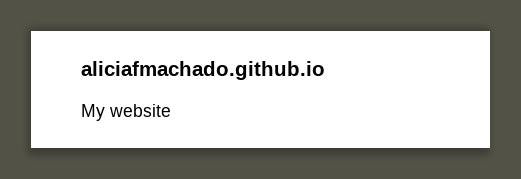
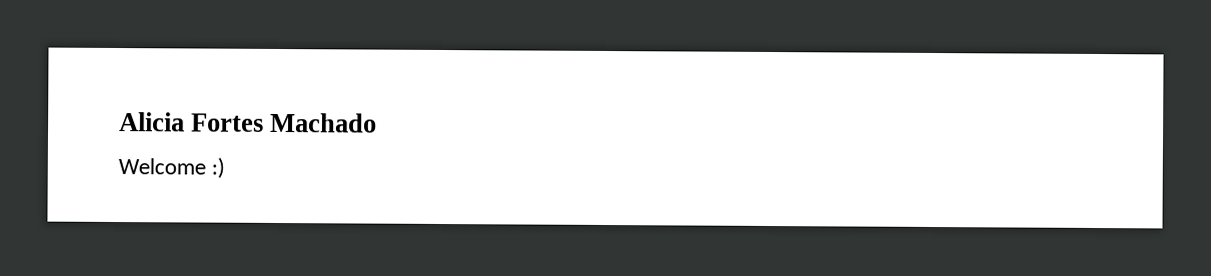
- aliciafmachado.github.io
- My website
+ Alicia Fortes Machado
+ Welcome :)

